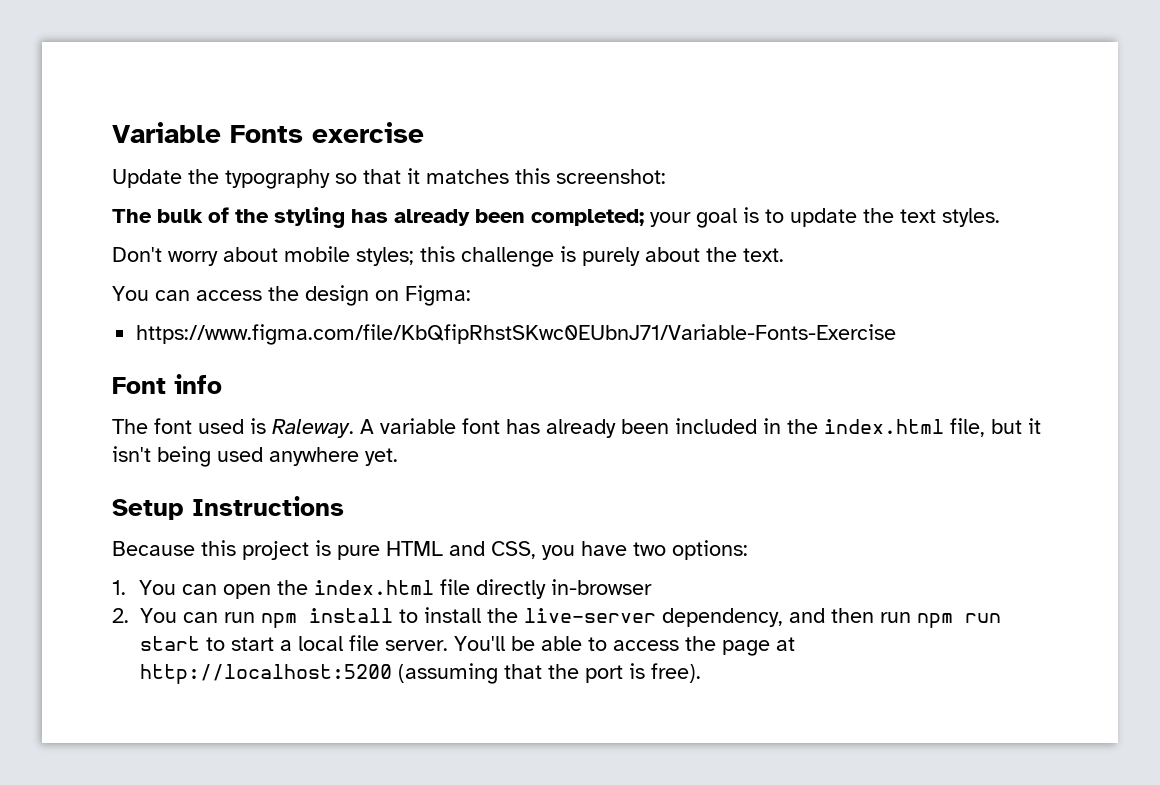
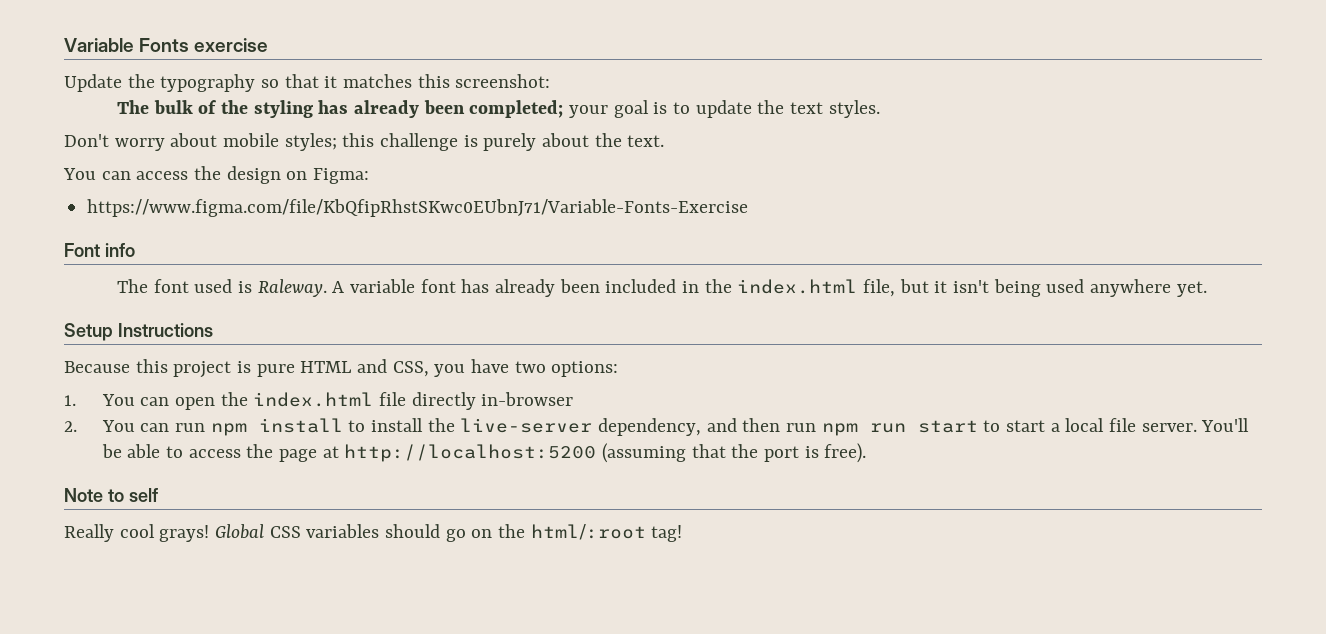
+ Note to self
+ Really cool grays! Global CSS variables should go on the html/:root tag!

